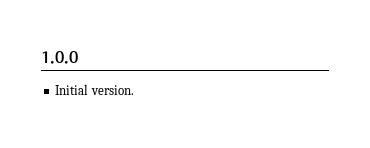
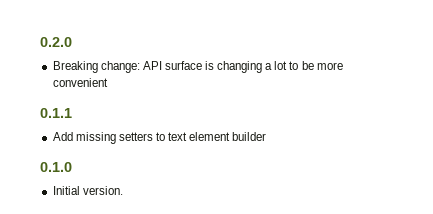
- 1.0.0
+ 0.2.0
+ Breaking change: API surface is changing a lot to be more convenient
+ 0.1.1
+ Add missing setters to text element builder
+ 0.1.0

